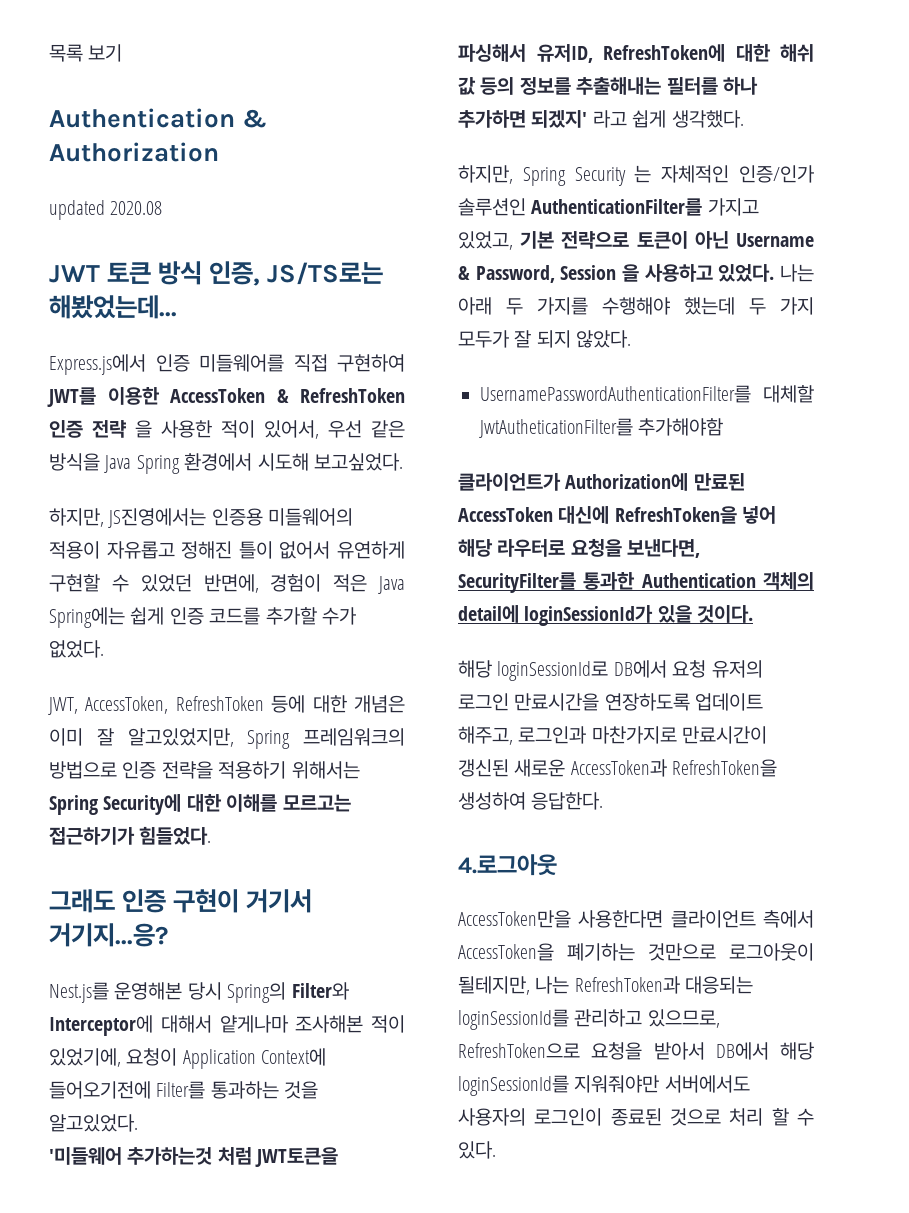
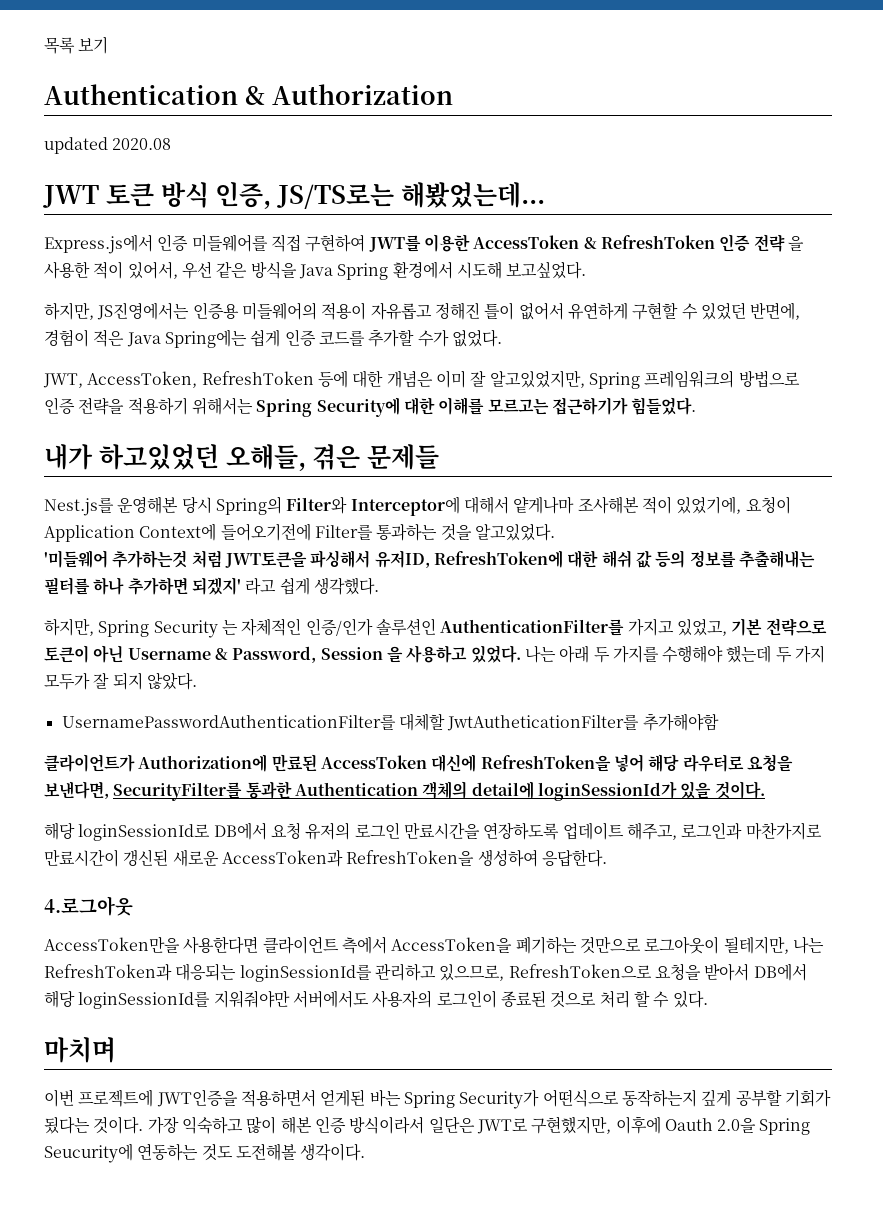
- 그래도 인증 구현이 거기서 거기지...응?
+ 내가 하고있었던 오해들, 겪은 문제들
+ 마치며
+ 이번 프로젝트에 JWT인증을 적용하면서 얻게된 바는 Spring Security가 어떤식으로 동작하는지 깊게 공부할 기회가 됬다는 것이다. 가장 익숙하고 많이 해본 인증 방식이라서 일단은 JWT로 구현했지만, 이후에 Oauth 2.0을 Spring Seucurity에 연동하는 것도 도전해볼 생각이다.

